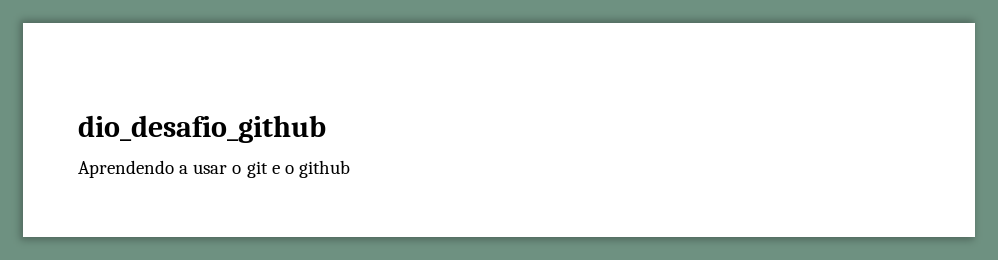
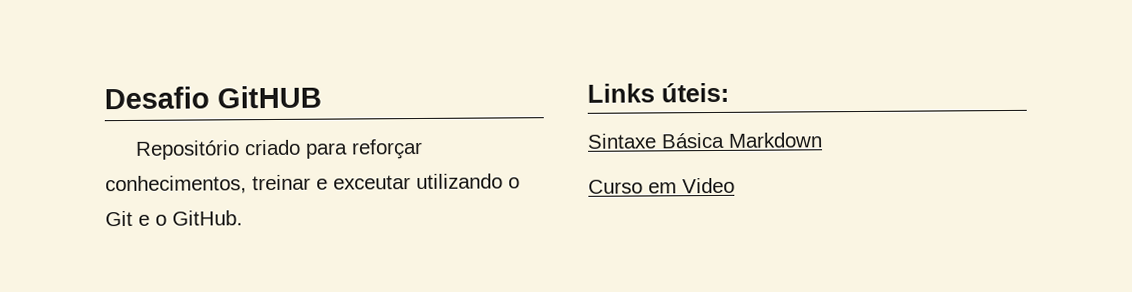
- dio_desafio_github
- Aprendendo a usar o git e o github
+ Desafio GitHUB
+ Repositório criado para reforçar conhecimentos, treinar e exceutar utilizando o Git e o GitHub.
+ Links úteis:
+ Sintaxe Básica Markdown
+ Curso em Video

